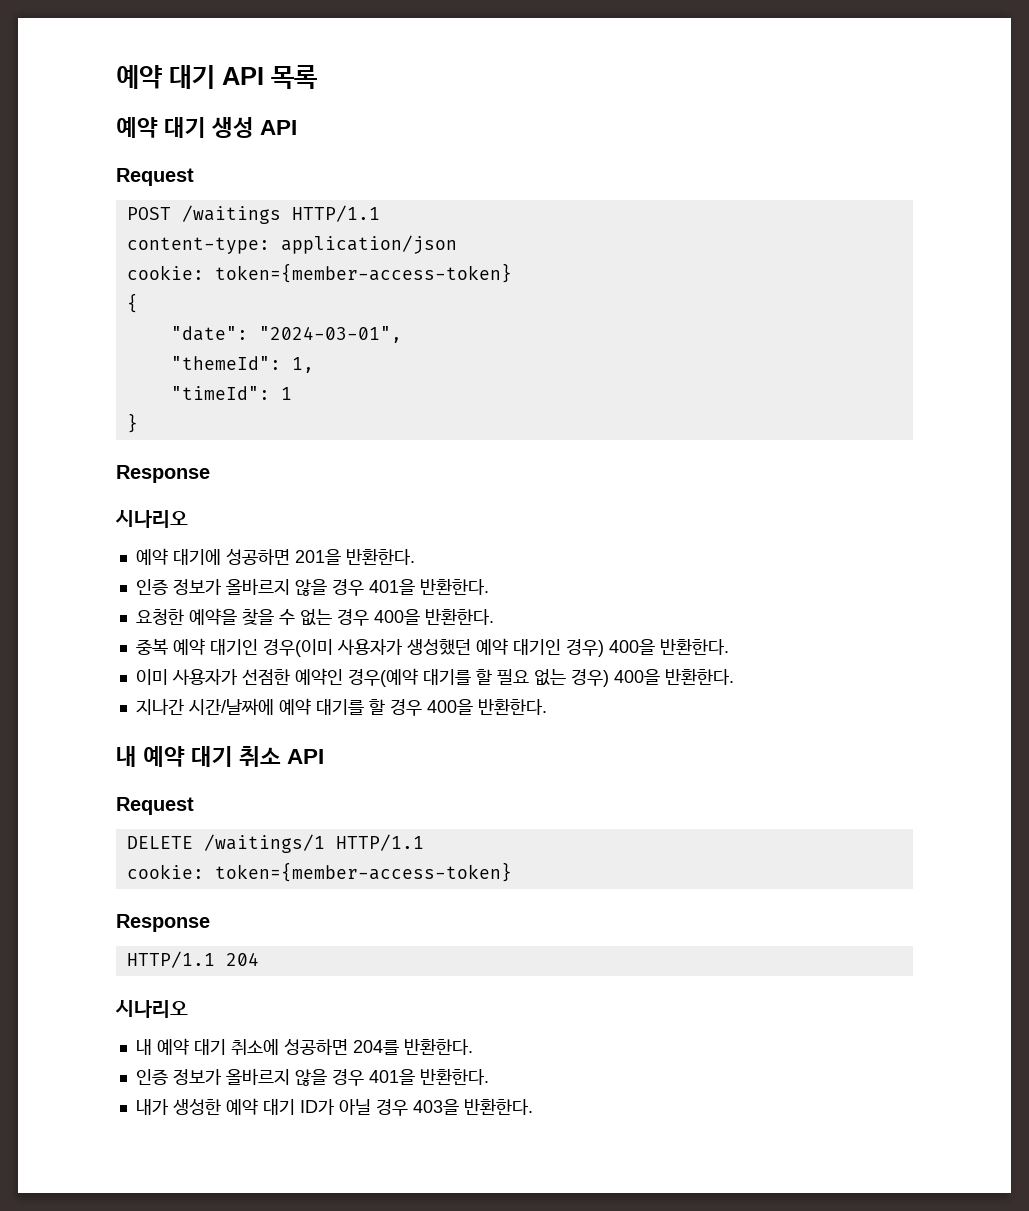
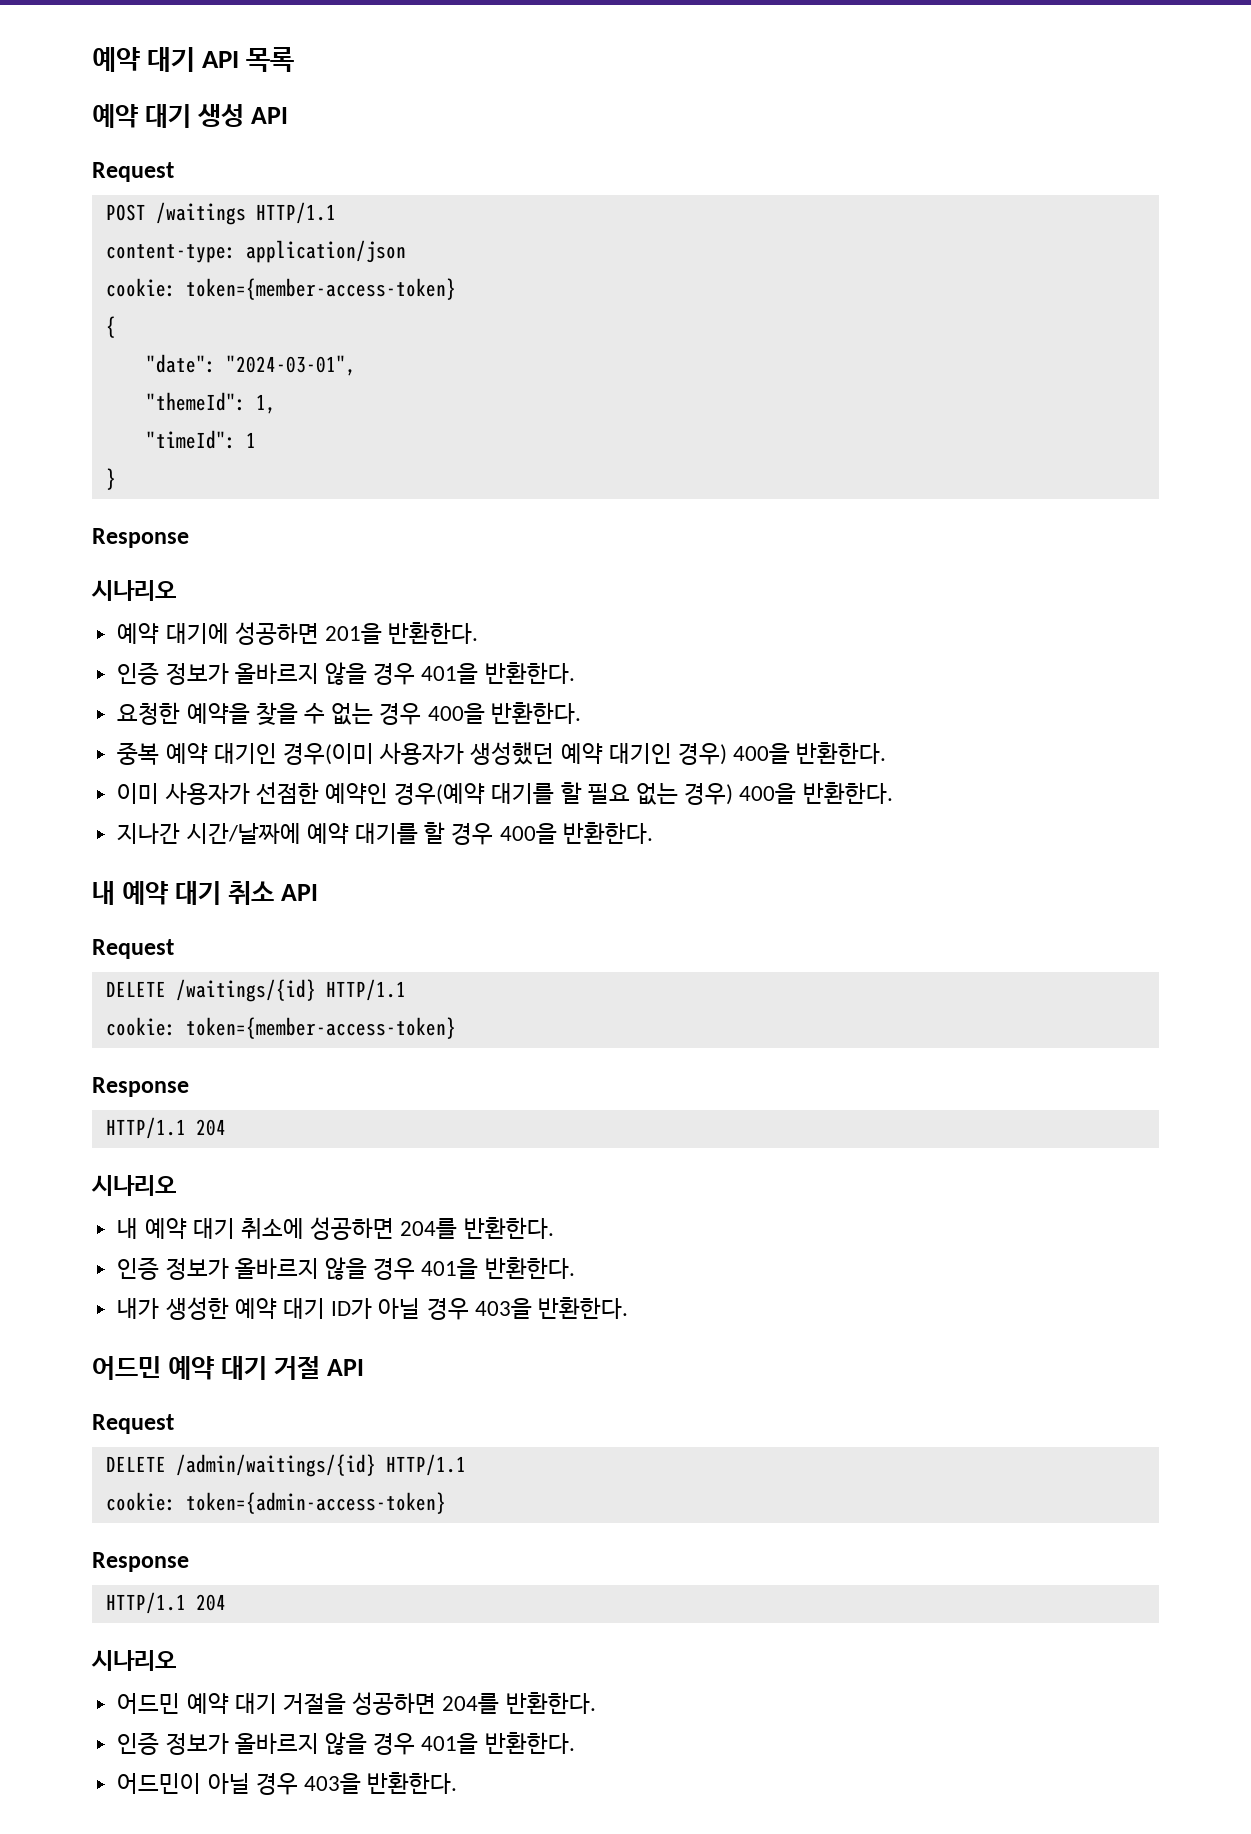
- DELETE /waitings/1 HTTP/1.1
+ DELETE /waitings/{id} HTTP/1.1
+ 어드민 예약 대기 거절 API
+ Request
+ DELETE /admin/waitings/{id} HTTP/1.1
+ cookie: token={admin-access-token}
+ Response
+ HTTP/1.1 204
+ 시나리오
+ 어드민 예약 대기 거절을 성공하면 204를 반환한다.
+ 인증 정보가 올바르지 않을 경우 401을 반환한다.
+ 어드민이 아닐 경우 403을 반환한다.

